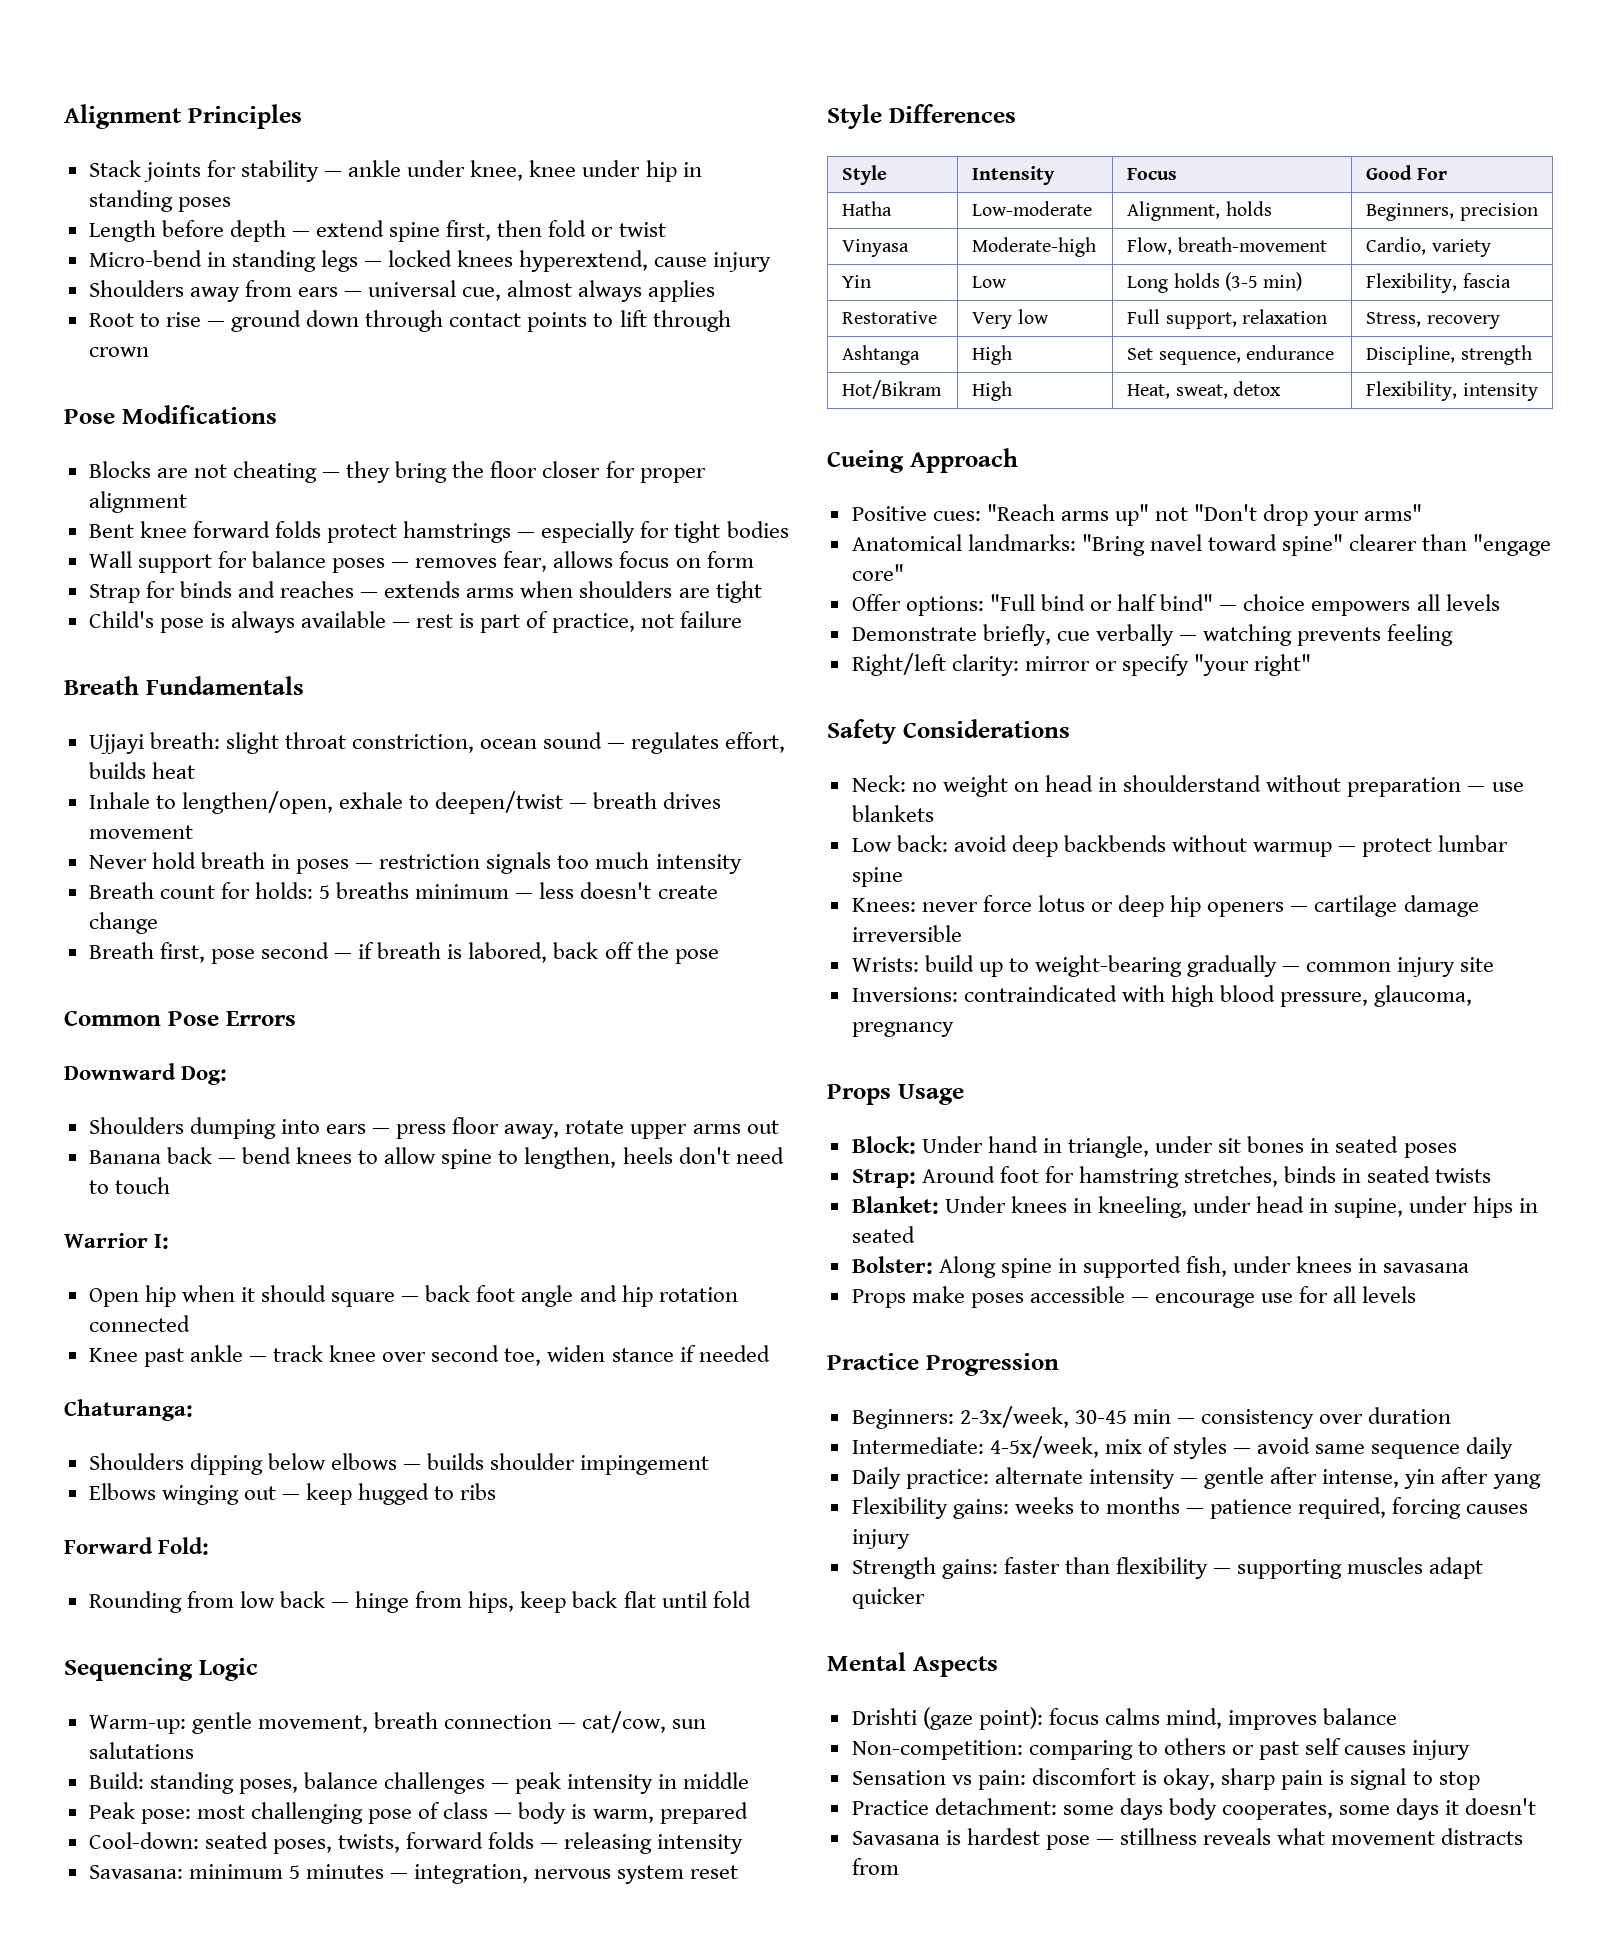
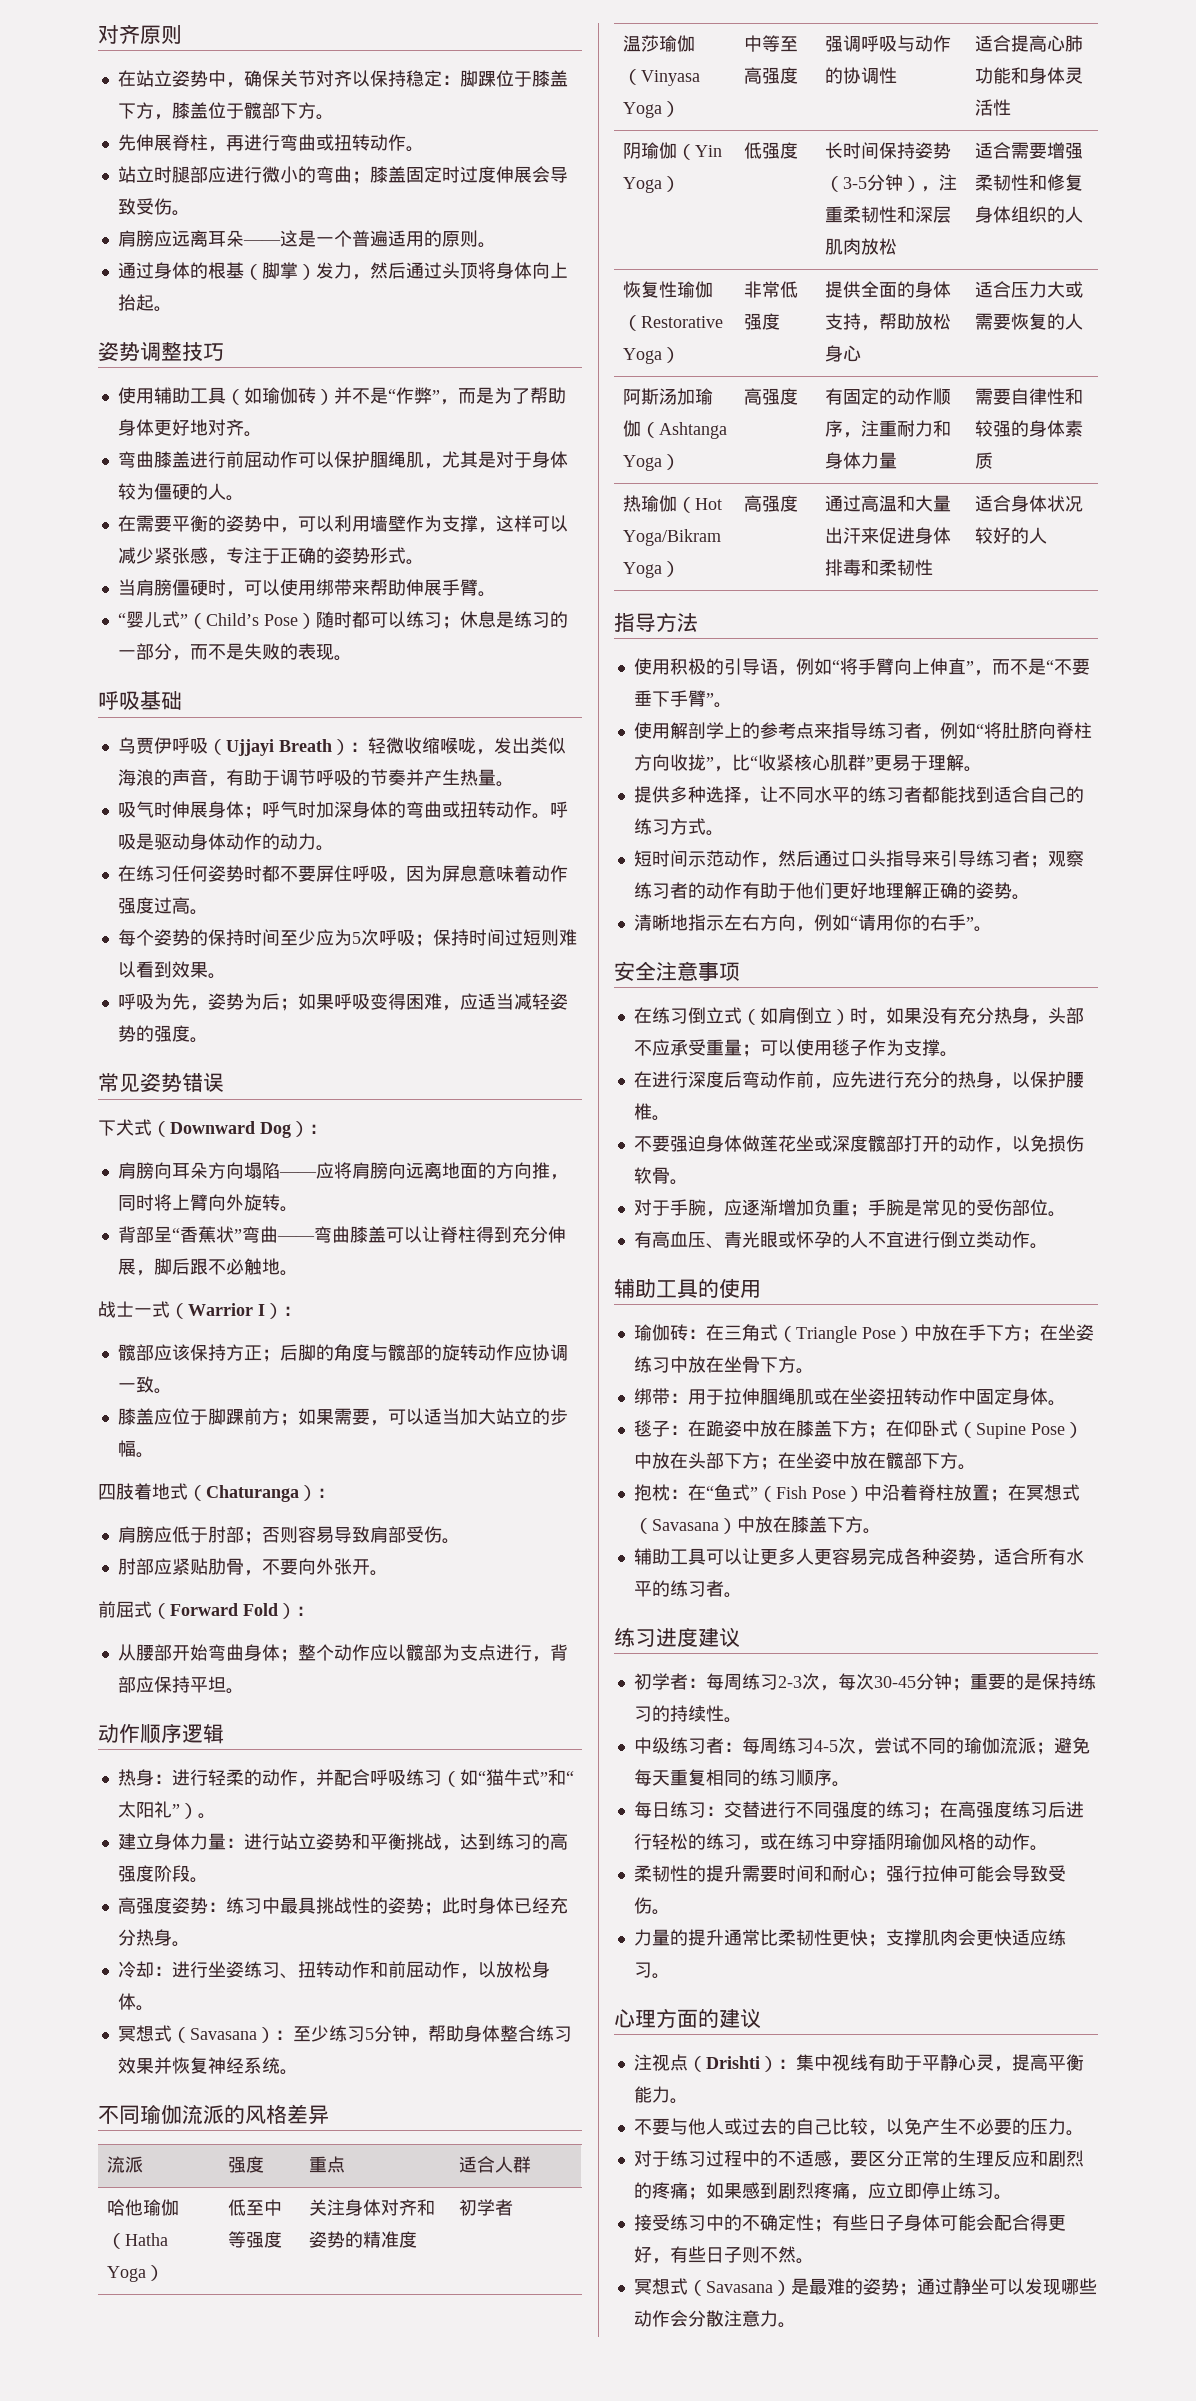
- Alignment Principles
- Stack joints for stability — ankle under knee, knee under hip in standing poses
- Length before depth — extend spine first, then fold or twist
- Micro-bend in standing legs — locked knees hyperextend, cause injury
- Shoulders away from ears — universal cue, almost always applies
- Root to rise — ground down through contact points to lift through crown
- Pose Modifications
- Blocks are not cheating — they bring the floor closer for proper alignment
- Bent knee forward folds protect hamstrings — especially for tight bodies
- Wall support for balance poses — removes fear, allows focus on form
- Strap for binds and reaches — extends arms when shoulders are tight
- Child's pose is always available — rest is part of practice, not failure
- Breath Fundamentals
- Ujjayi breath: slight throat constriction, ocean sound — regulates effort, builds heat
- Inhale to lengthen/open, exhale to deepen/twist — breath drives movement
- Never hold breath in poses — restriction signals too much intensity
- Breath count for holds: 5 breaths minimum — less doesn't create change
- Breath first, pose second — if breath is labored, back off the pose
- Common Pose Errors
- Downward Dog:
- Shoulders dumping into ears — press floor away, rotate upper arms out
- Banana back — bend knees to allow spine to lengthen, heels don't need to touch
- Warrior I:
- Open hip when it should square — back foot angle and hip rotation connected
- Knee past ankle — track knee over second toe, widen stance if needed
- Chaturanga:
- Shoulders dipping below elbows — builds shoulder impingement
- Elbows winging out — keep hugged to ribs
- Forward Fold:
- Rounding from low back — hinge from hips, keep back flat until fold
- Sequencing Logic
- Warm-up: gentle movement, breath connection — cat/cow, sun salutations
- Build: standing poses, balance challenges — peak intensity in middle
- Peak pose: most challenging pose of class — body is warm, prepared
- Cool-down: seated poses, twists, forward folds — releasing intensity
- Savasana: minimum 5 minutes — integration, nervous system reset
- Style Differences
- Style | Intensity | Focus | Good For
- Hatha | Low-moderate | Alignment, holds | Beginners, precision
- Vinyasa | Moderate-high | Flow, breath-movement | Cardio, variety
- Yin | Low | Long holds (3-5 min) | Flexibility, fascia
- Restorative | Very low | Full support, relaxation | Stress, recovery
- Ashtanga | High | Set sequence, endurance | Discipline, strength
- Hot/Bikram | High | Heat, sweat, detox | Flexibility, intensity
- Cueing Approach
- Positive cues: "Reach arms up" not "Don't drop your arms"
- Anatomical landmarks: "Bring navel toward spine" clearer than "engage core"
- Offer options: "Full bind or half bind" — choice empowers all levels
- Demonstrate briefly, cue verbally — watching prevents feeling
- Right/left clarity: mirror or specify "your right"
- Safety Considerations
- Neck: no weight on head in shoulderstand without preparation — use blankets
- Low back: avoid deep backbends without warmup — protect lumbar spine
- Knees: never force lotus or deep hip openers — cartilage damage irreversible
- Wrists: build up to weight-bearing gradually — common injury site
- Inversions: contraindicated with high blood pressure, glaucoma, pregnancy
- Props Usage
- Block: Under hand in triangle, under sit bones in seated poses
- Strap: Around foot for hamstring stretches, binds in seated twists
- Blanket: Under knees in kneeling, under head in supine, under hips in seated
- Bolster: Along spine in supported fish, under knees in savasana
- Props make poses accessible — encourage use for all levels
- Practice Progression
- Beginners: 2-3x/week, 30-45 min — consistency over duration
- Intermediate: 4-5x/week, mix of styles — avoid same sequence daily
- Daily practice: alternate intensity — gentle after intense, yin after yang
- Flexibility gains: weeks to months — patience required, forcing causes injury
- Strength gains: faster than flexibility — supporting muscles adapt quicker
- Mental Aspects
- Drishti (gaze point): focus calms mind, improves balance
- Non-competition: comparing to others or past self causes injury
- Sensation vs pain: discomfort is okay, sharp pain is signal to stop
- Practice detachment: some days body cooperates, some days it doesn't
- Savasana is hardest pose — stillness reveals what movement distracts from
+ 对齐原则
+ 在站立姿势中，确保关节对齐以保持稳定：脚踝位于膝盖下方，膝盖位于髋部下方。
+ 先伸展脊柱，再进行弯曲或扭转动作。
+ 站立时腿部应进行微小的弯曲；膝盖固定时过度伸展会导致受伤。
+ 肩膀应远离耳朵——这是一个普遍适用的原则。
+ 通过身体的根基（脚掌）发力，然后通过头顶将身体向上抬起。
+ 姿势调整技巧
+ 使用辅助工具（如瑜伽砖）并不是“作弊”，而是为了帮助身体更好地对齐。
+ 弯曲膝盖进行前屈动作可以保护腘绳肌，尤其是对于身体较为僵硬的人。
+ 在需要平衡的姿势中，可以利用墙壁作为支撑，这样可以减少紧张感，专注于正确的姿势形式。
+ 当肩膀僵硬时，可以使用绑带来帮助伸展手臂。
+ “婴儿式”（Child’s Pose）随时都可以练习；休息是练习的一部分，而不是失败的表现。
+ 呼吸基础
+ 乌贾伊呼吸（Ujjayi Breath）：轻微收缩喉咙，发出类似海浪的声音，有助于调节呼吸的节奏并产生热量。
+ 吸气时伸展身体；呼气时加深身体的弯曲或扭转动作。呼吸是驱动身体动作的动力。
+ 在练习任何姿势时都不要屏住呼吸，因为屏息意味着动作强度过高。
+ 每个姿势的保持时间至少应为5次呼吸；保持时间过短则难以看到效果。
+ 呼吸为先，姿势为后；如果呼吸变得困难，应适当减轻姿势的强度。
+ 常见姿势错误
+ 下犬式（Downward Dog）：
+ 肩膀向耳朵方向塌陷——应将肩膀向远离地面的方向推，同时将上臂向外旋转。
+ 背部呈“香蕉状”弯曲——弯曲膝盖可以让脊柱得到充分伸展，脚后跟不必触地。
+ 战士一式（Warrior I）：
+ 髋部应该保持方正；后脚的角度与髋部的旋转动作应协调一致。
+ 膝盖应位于脚踝前方；如果需要，可以适当加大站立的步幅。
+ 四肢着地式（Chaturanga）：
+ 肩膀应低于肘部；否则容易导致肩部受伤。
+ 肘部应紧贴肋骨，不要向外张开。
+ 前屈式（Forward Fold）：
+ 从腰部开始弯曲身体；整个动作应以髋部为支点进行，背部应保持平坦。
+ 动作顺序逻辑
+ 热身：进行轻柔的动作，并配合呼吸练习（如“猫牛式”和“太阳礼”）。
+ 建立身体力量：进行站立姿势和平衡挑战，达到练习的高强度阶段。
+ 高强度姿势：练习中最具挑战性的姿势；此时身体已经充分热身。
+ 冷却：进行坐姿练习、扭转动作和前屈动作，以放松身体。
+ 冥想式（Savasana）：至少练习5分钟，帮助身体整合练习效果并恢复神经系统。
+ 不同瑜伽流派的风格差异
+ 流派 | 强度 | 重点 | 适合人群
+ 哈他瑜伽（Hatha Yoga） | 低至中等强度 | 关注身体对齐和姿势的精准度 | 初学者
+ 温莎瑜伽（Vinyasa Yoga） | 中等至高强度 | 强调呼吸与动作的协调性 | 适合提高心肺功能和身体灵活性
+ 阴瑜伽（Yin Yoga） | 低强度 | 长时间保持姿势（3-5分钟），注重柔韧性和深层肌肉放松 | 适合需要增强柔韧性和修复身体组织的人
+ 恢复性瑜伽（Restorative Yoga） | 非常低强度 | 提供全面的身体支持，帮助放松身心 | 适合压力大或需要恢复的人
+ 阿斯汤加瑜伽（Ashtanga Yoga） | 高强度 | 有固定的动作顺序，注重耐力和身体力量 | 需要自律性和较强的身体素质
+ 热瑜伽（Hot Yoga/Bikram Yoga） | 高强度 | 通过高温和大量出汗来促进身体排毒和柔韧性 | 适合身体状况较好的人
+ 指导方法
+ 使用积极的引导语，例如“将手臂向上伸直”，而不是“不要垂下手臂”。
+ 使用解剖学上的参考点来指导练习者，例如“将肚脐向脊柱方向收拢”，比“收紧核心肌群”更易于理解。
+ 提供多种选择，让不同水平的练习者都能找到适合自己的练习方式。
+ 短时间示范动作，然后通过口头指导来引导练习者；观察练习者的动作有助于他们更好地理解正确的姿势。
+ 清晰地指示左右方向，例如“请用你的右手”。
+ 安全注意事项
+ 在练习倒立式（如肩倒立）时，如果没有充分热身，头部不应承受重量；可以使用毯子作为支撑。
+ 在进行深度后弯动作前，应先进行充分的热身，以保护腰椎。
+ 不要强迫身体做莲花坐或深度髋部打开的动作，以免损伤软骨。
+ 对于手腕，应逐渐增加负重；手腕是常见的受伤部位。
+ 有高血压、青光眼或怀孕的人不宜进行倒立类动作。
+ 辅助工具的使用
+ 瑜伽砖：在三角式（Triangle Pose）中放在手下方；在坐姿练习中放在坐骨下方。
+ 绑带：用于拉伸腘绳肌或在坐姿扭转动作中固定身体。
+ 毯子：在跪姿中放在膝盖下方；在仰卧式（Supine Pose）中放在头部下方；在坐姿中放在髋部下方。
+ 抱枕：在“鱼式”（Fish Pose）中沿着脊柱放置；在冥想式（Savasana）中放在膝盖下方。
+ 辅助工具可以让更多人更容易完成各种姿势，适合所有水平的练习者。
+ 练习进度建议
+ 初学者：每周练习2-3次，每次30-45分钟；重要的是保持练习的持续性。
+ 中级练习者：每周练习4-5次，尝试不同的瑜伽流派；避免每天重复相同的练习顺序。
+ 每日练习：交替进行不同强度的练习；在高强度练习后进行轻松的练习，或在练习中穿插阴瑜伽风格的动作。
+ 柔韧性的提升需要时间和耐心；强行拉伸可能会导致受伤。
+ 力量的提升通常比柔韧性更快；支撑肌肉会更快适应练习。
+ 心理方面的建议
+ 注视点（Drishti）：集中视线有助于平静心灵，提高平衡能力。
+ 不要与他人或过去的自己比较，以免产生不必要的压力。
+ 对于练习过程中的不适感，要区分正常的生理反应和剧烈的疼痛；如果感到剧烈疼痛，应立即停止练习。
+ 接受练习中的不确定性；有些日子身体可能会配合得更好，有些日子则不然。
+ 冥想式（Savasana）是最难的姿势；通过静坐可以发现哪些动作会分散注意力。

